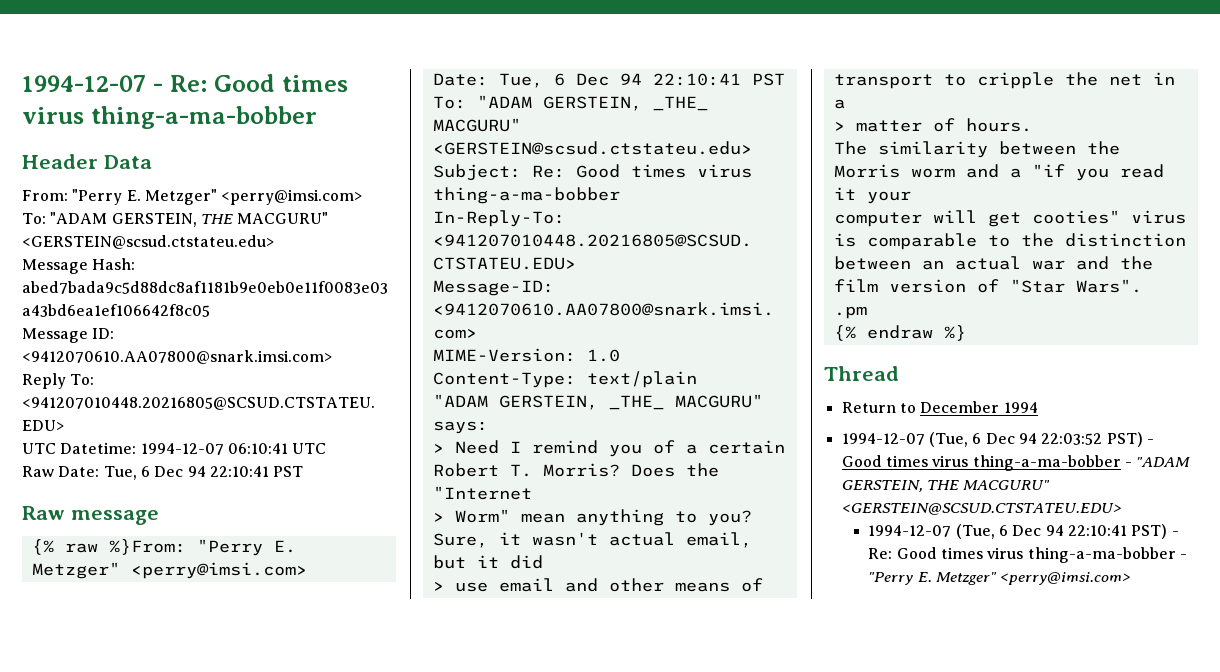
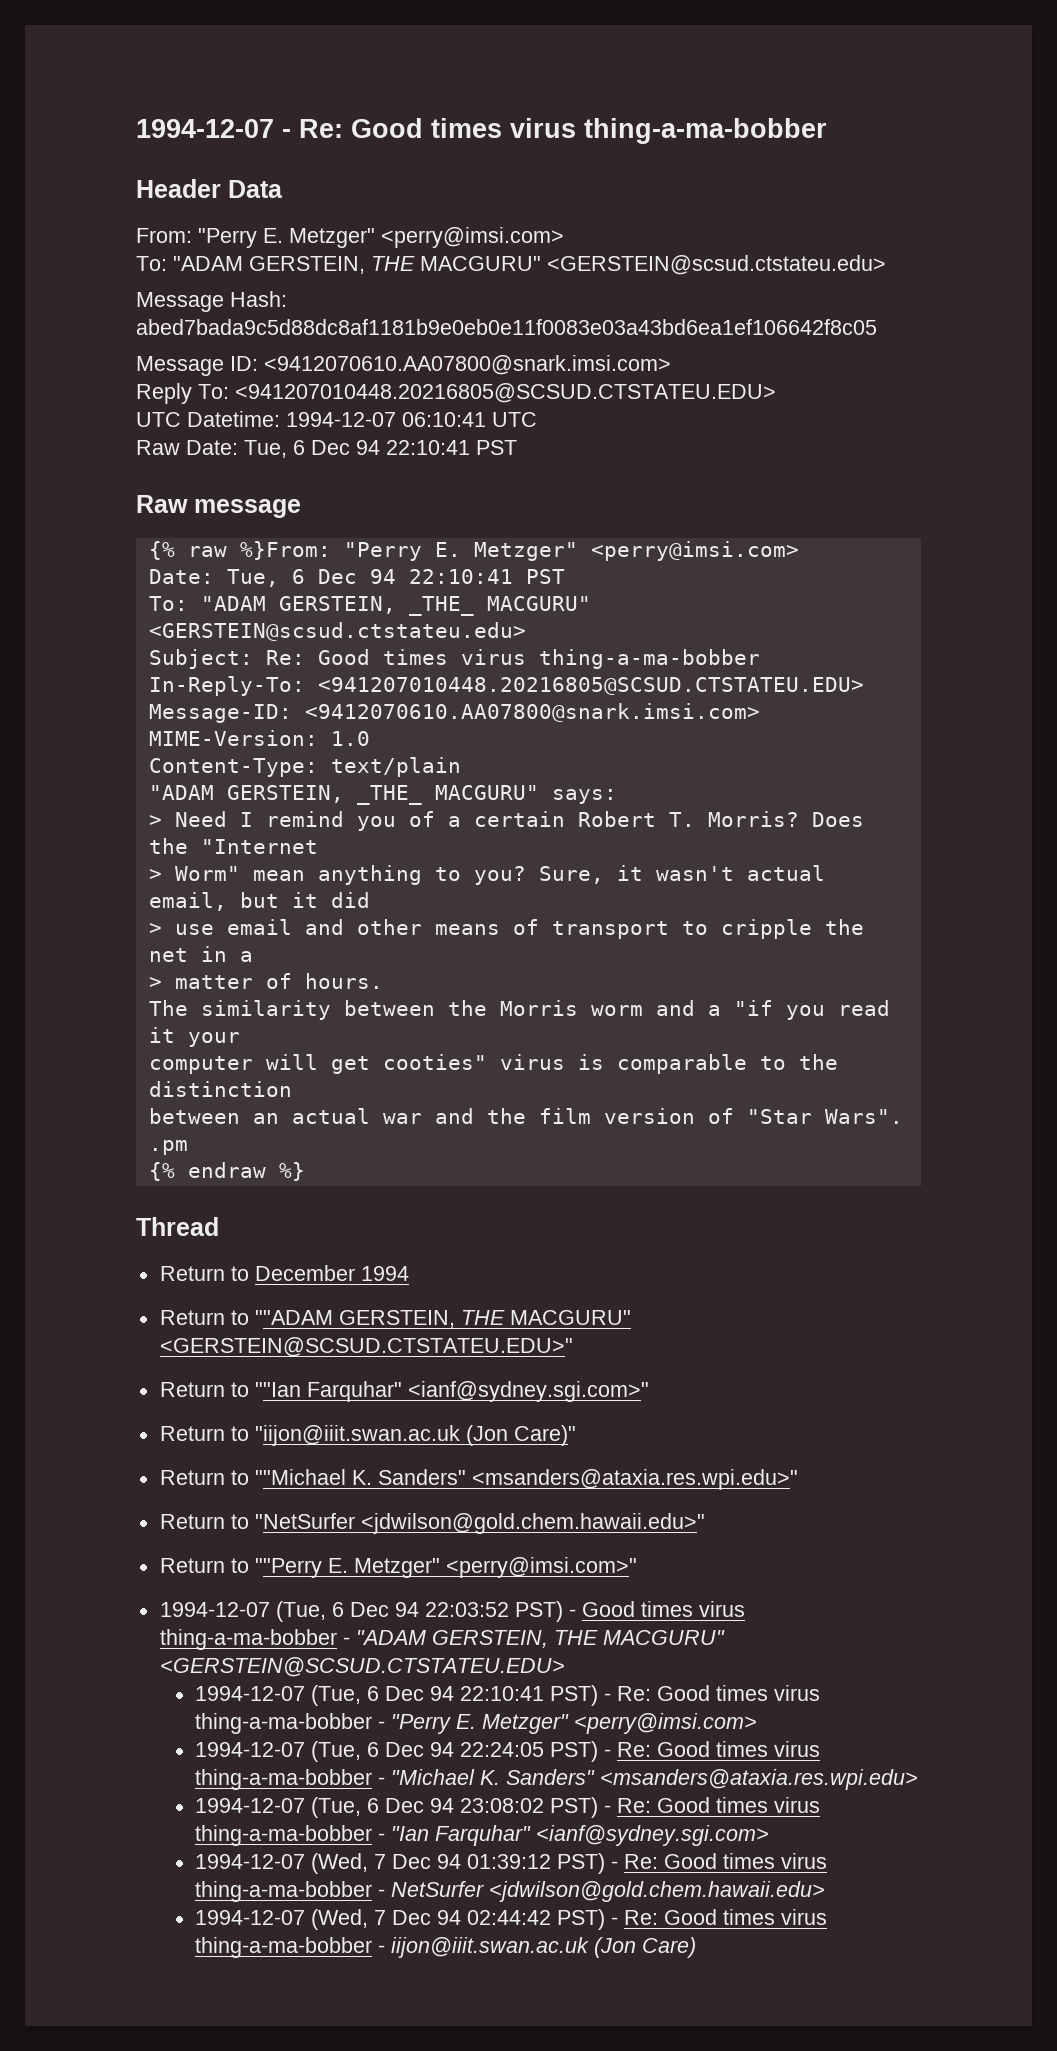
+ Return to ""ADAM GERSTEIN, THE MACGURU" <GERSTEIN@SCSUD.CTSTATEU.EDU>"
+ Return to ""Ian Farquhar" <ianf@sydney.sgi.com>"
+ Return to "iijon@iiit.swan.ac.uk (Jon Care)"
+ Return to ""Michael K. Sanders" <msanders@ataxia.res.wpi.edu>"
+ Return to "NetSurfer <jdwilson@gold.chem.hawaii.edu>"
+ Return to ""Perry E. Metzger" <perry@imsi.com>"
+ 1994-12-07 (Tue, 6 Dec 94 22:24:05 PST) - Re: Good times virus thing-a-ma-bobber - "Michael K. Sanders" <msanders@ataxia.res.wpi.edu>
+ 1994-12-07 (Tue, 6 Dec 94 23:08:02 PST) - Re: Good times virus thing-a-ma-bobber - "Ian Farquhar" <ianf@sydney.sgi.com>
+ 1994-12-07 (Wed, 7 Dec 94 01:39:12 PST) - Re: Good times virus thing-a-ma-bobber - NetSurfer <jdwilson@gold.chem.hawaii.edu>
+ 1994-12-07 (Wed, 7 Dec 94 02:44:42 PST) - Re: Good times virus thing-a-ma-bobber - iijon@iiit.swan.ac.uk (Jon Care)

